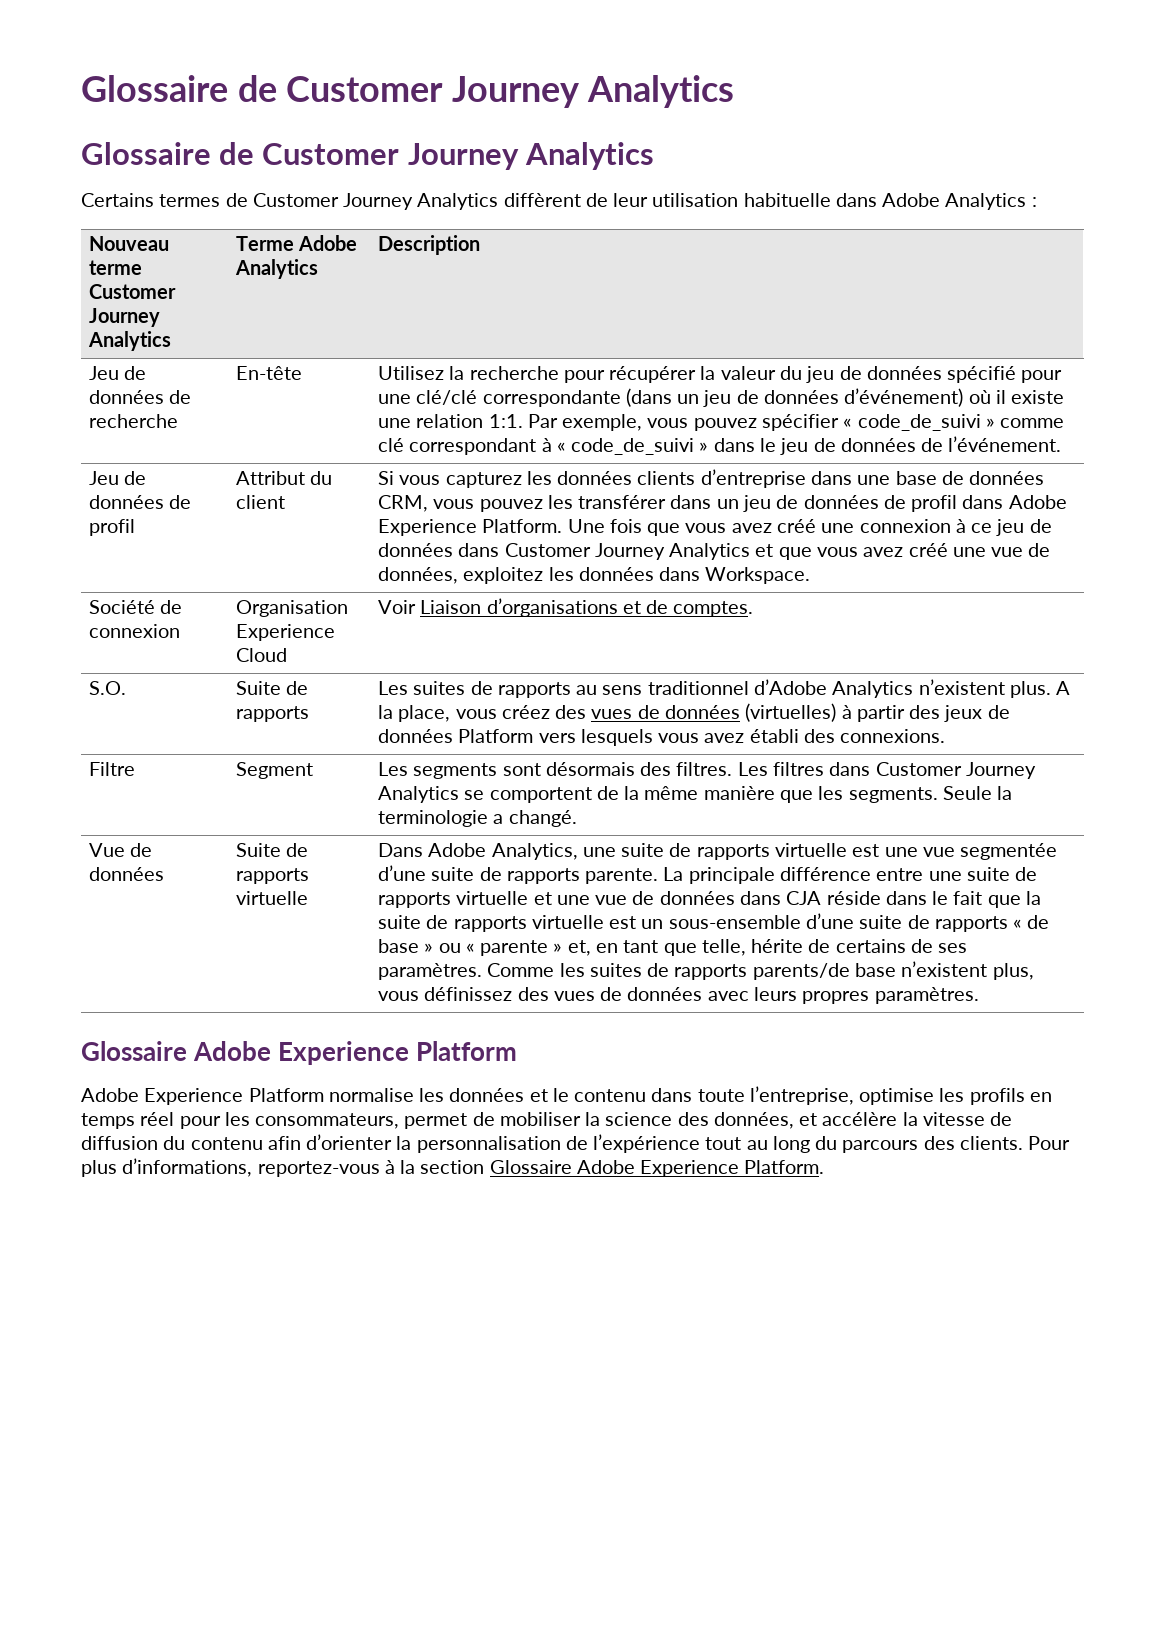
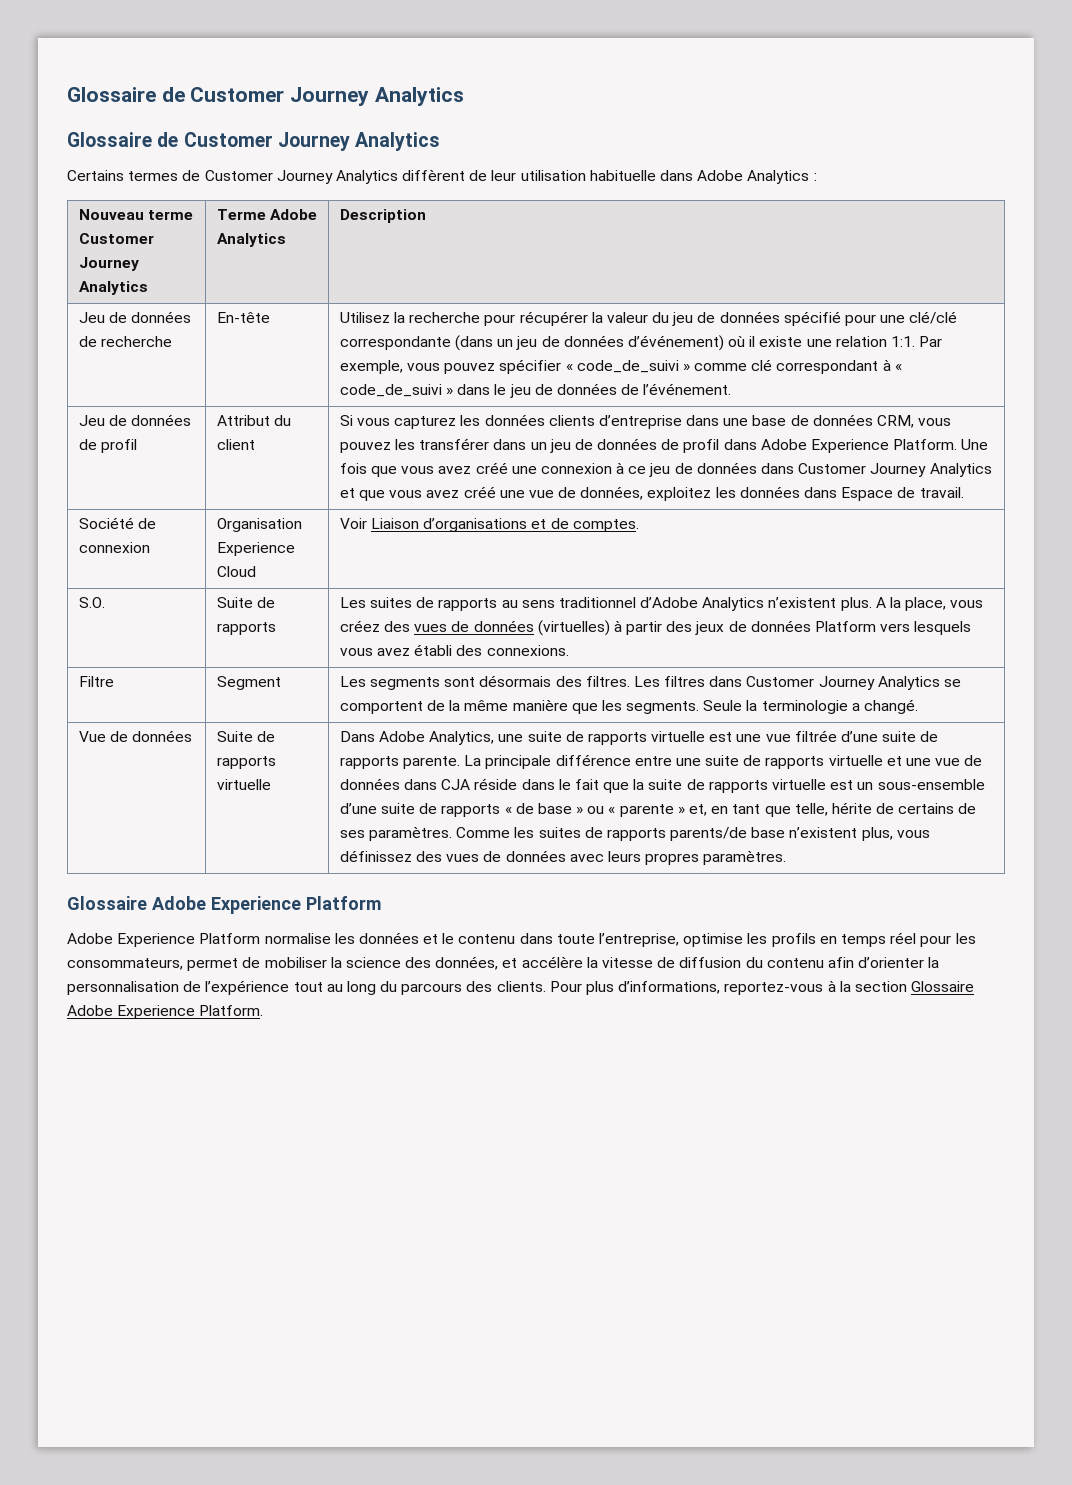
- Une fois que vous avez créé une connexion à ce jeu de données dans Customer Journey Analytics et que vous avez créé une vue de données, exploitez les données dans Workspace.
+ Une fois que vous avez créé une connexion à ce jeu de données dans Customer Journey Analytics et que vous avez créé une vue de données, exploitez les données dans Espace de travail.
- Dans Adobe Analytics, une suite de rapports virtuelle est une vue segmentée dʼune suite de rapports parente.
+ Dans Adobe Analytics, une suite de rapports virtuelle est une vue filtrée dʼune suite de rapports parente.

